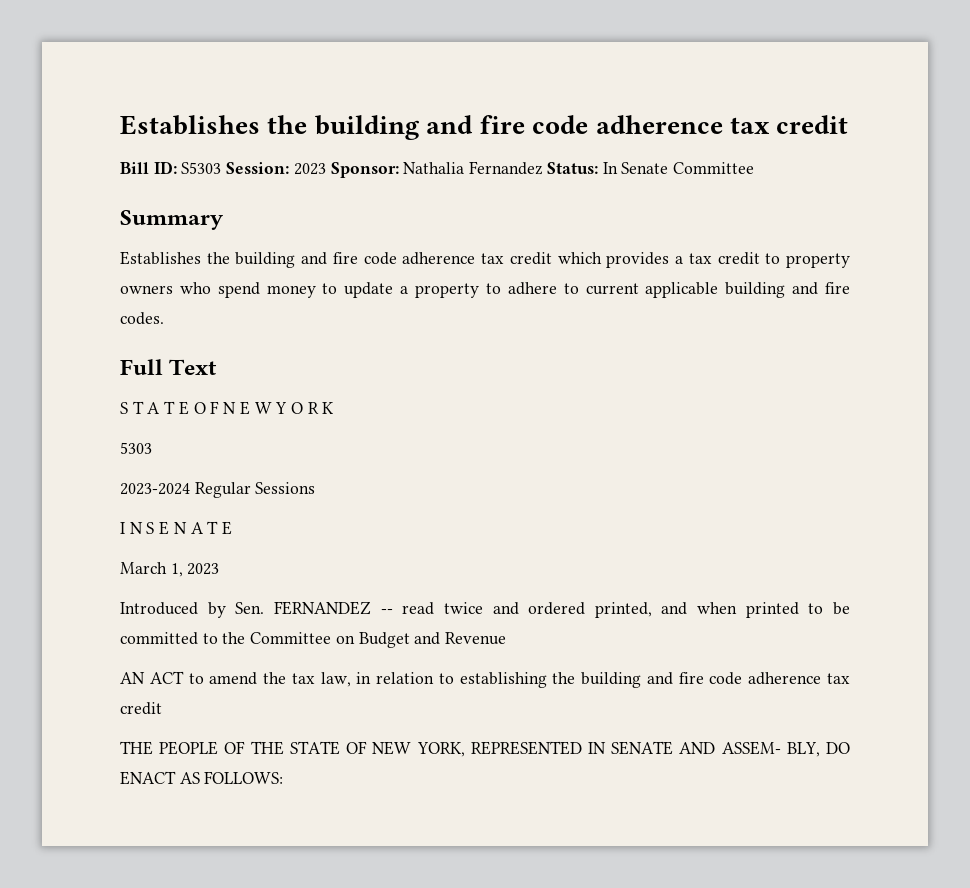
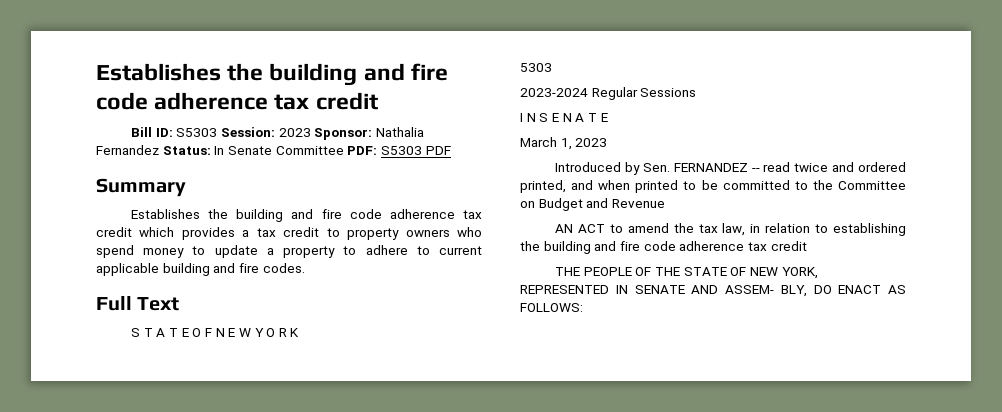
- Bill ID: S5303 Session: 2023 Sponsor: Nathalia Fernandez Status: In Senate Committee
+ Bill ID: S5303 Session: 2023 Sponsor: Nathalia Fernandez Status: In Senate Committee PDF: S5303 PDF

